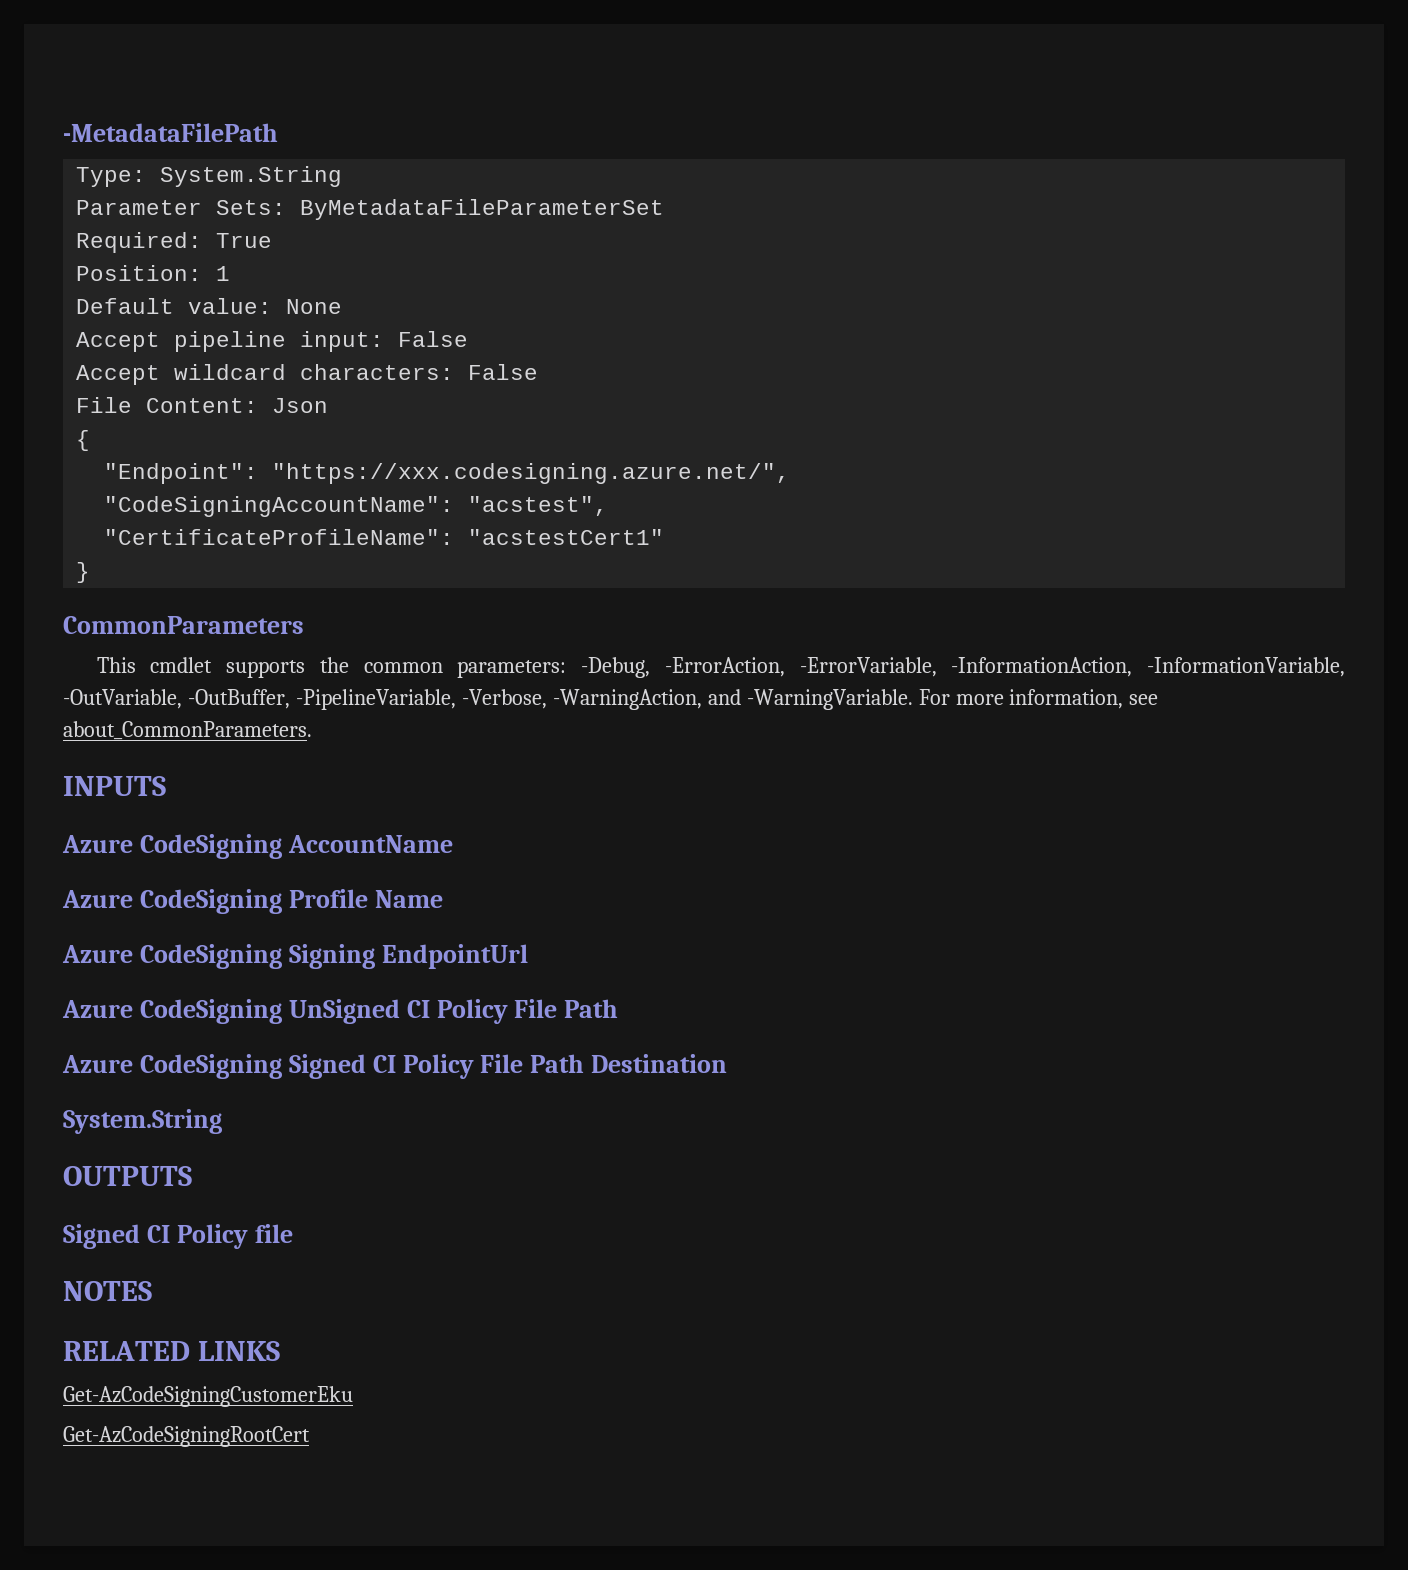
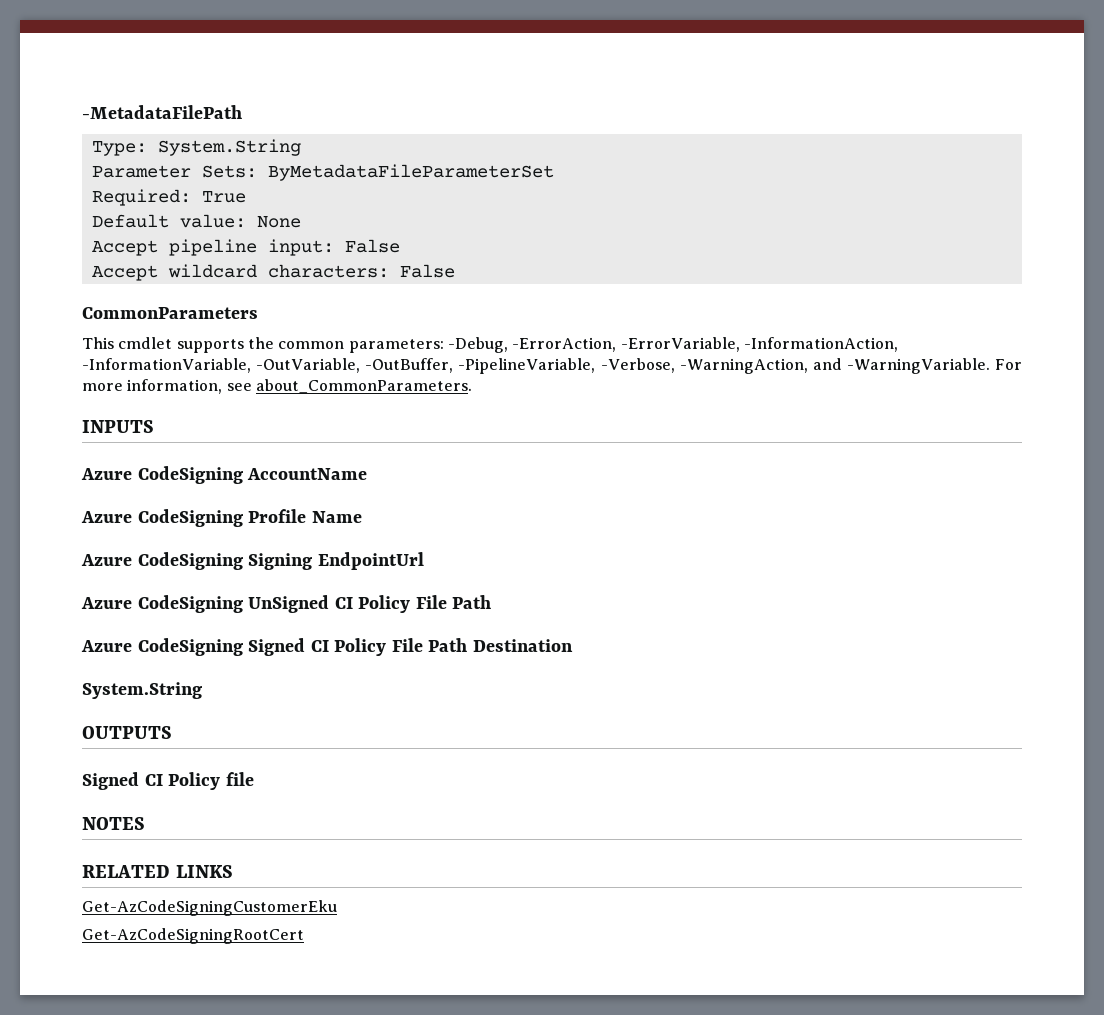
- Position: 1
- File Content: Json
- {
- "Endpoint": "https://xxx.codesigning.azure.net/",
- "CodeSigningAccountName": "acstest",
- "CertificateProfileName": "acstestCert1"
- }

